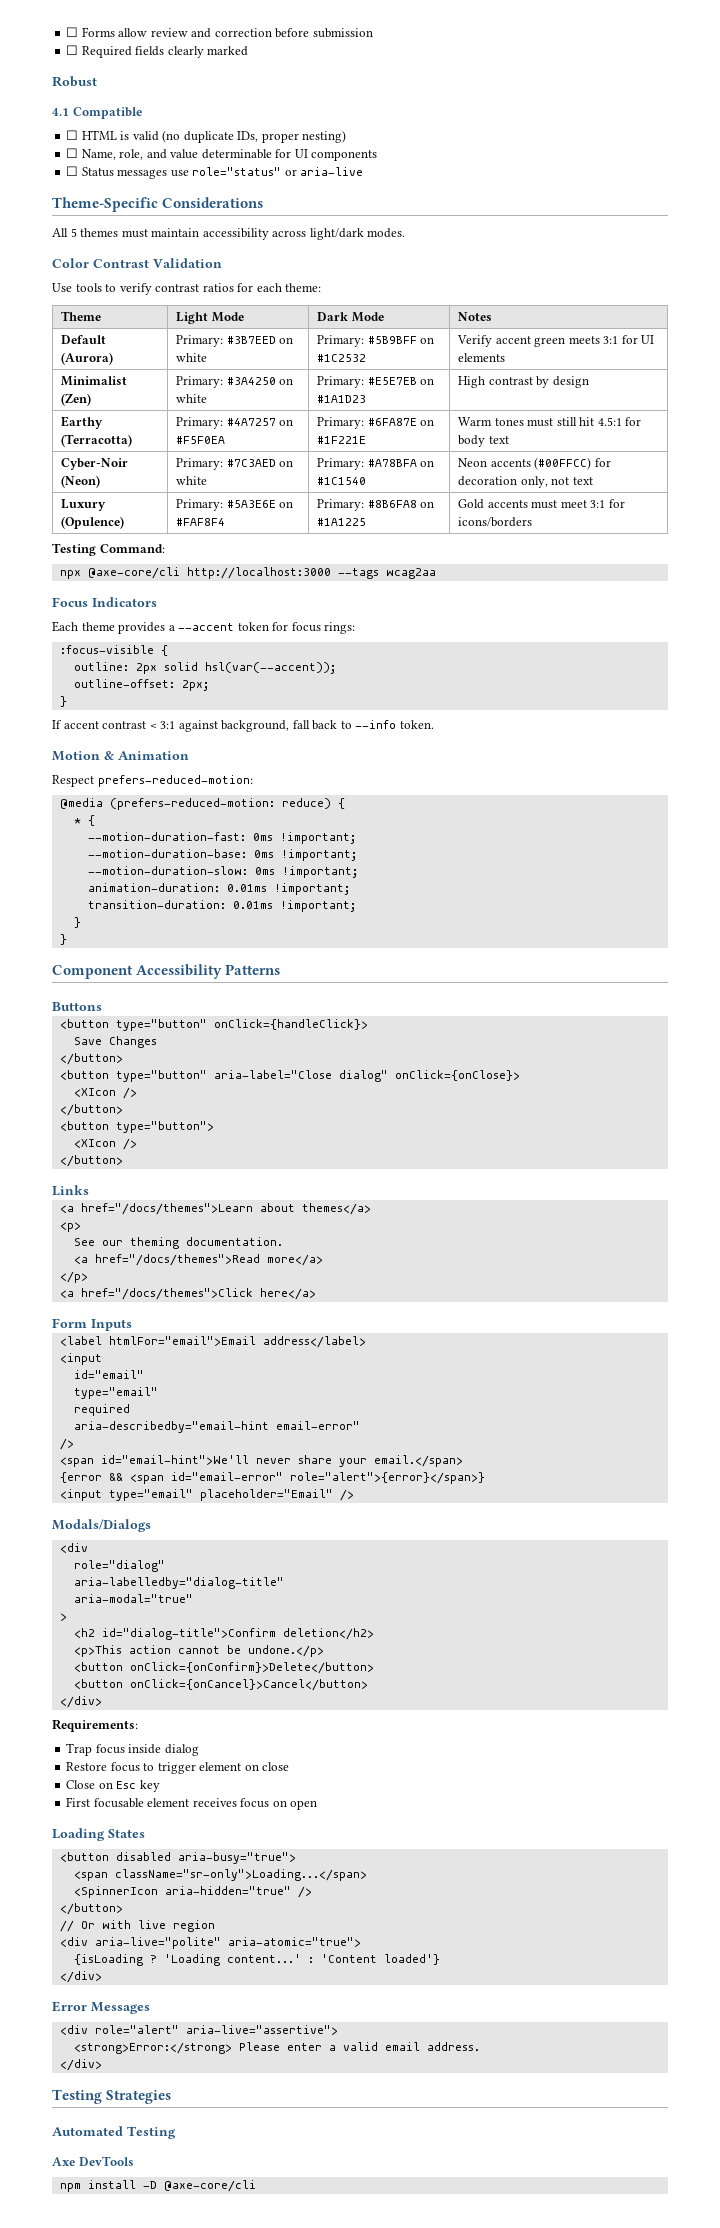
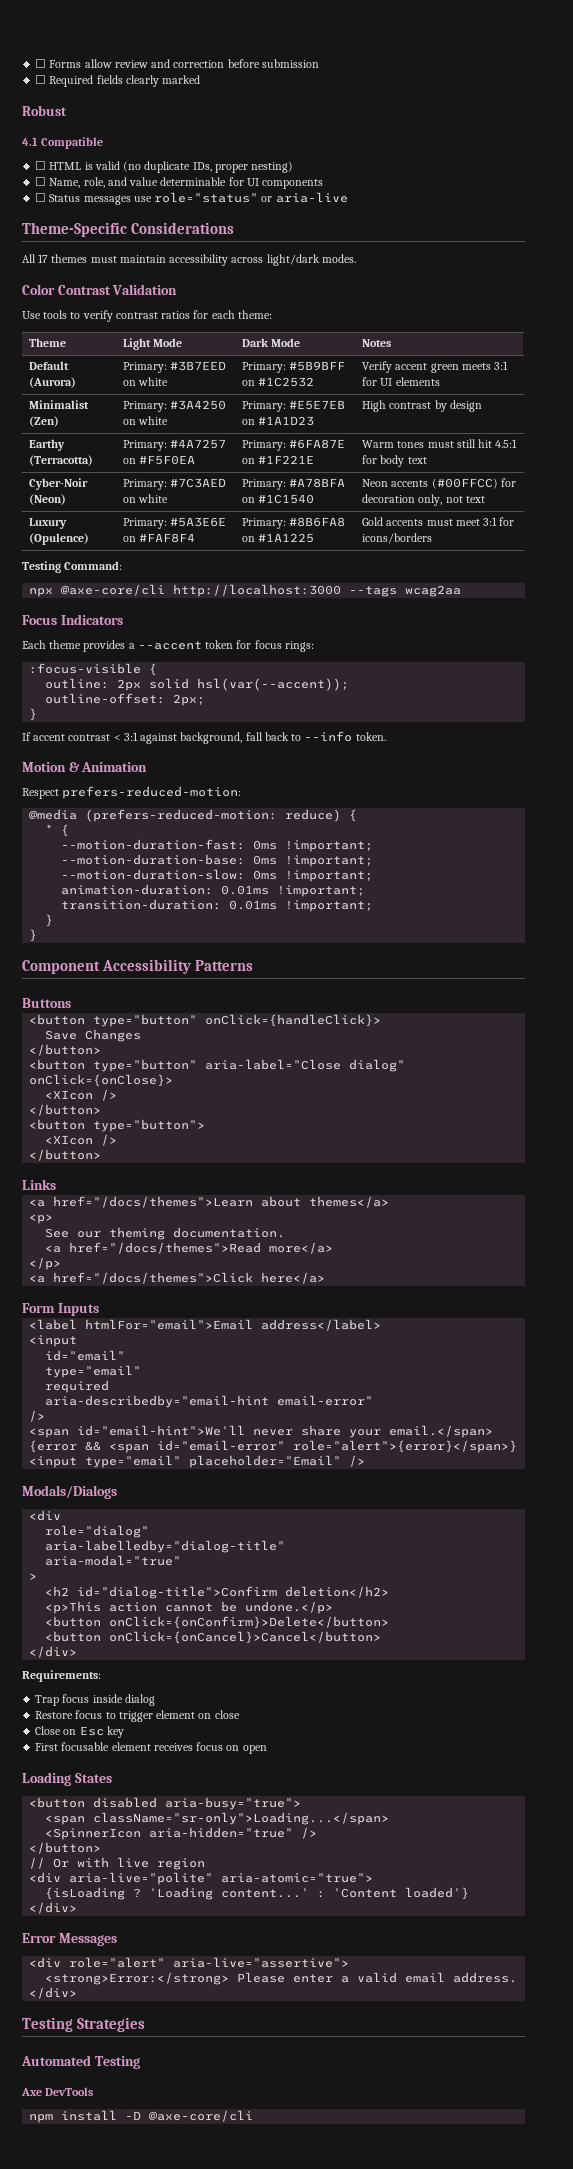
- All 5 themes must maintain accessibility across light/dark modes.
+ All 17 themes must maintain accessibility across light/dark modes.

